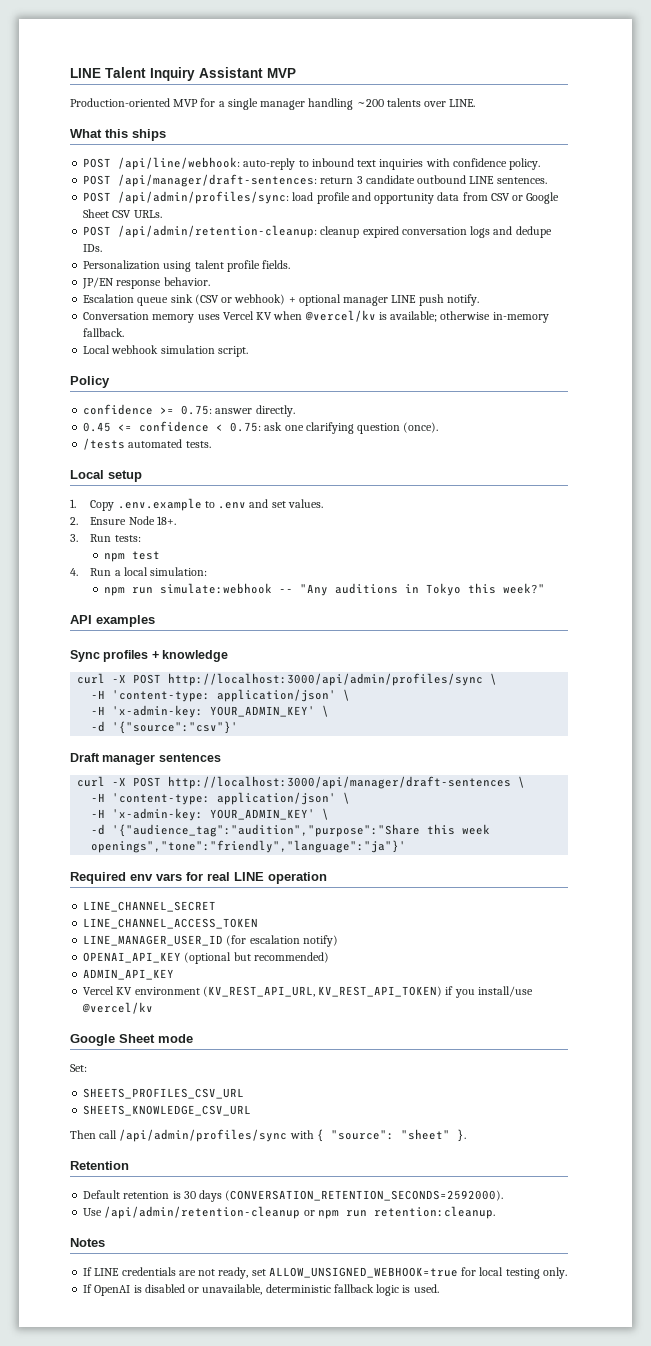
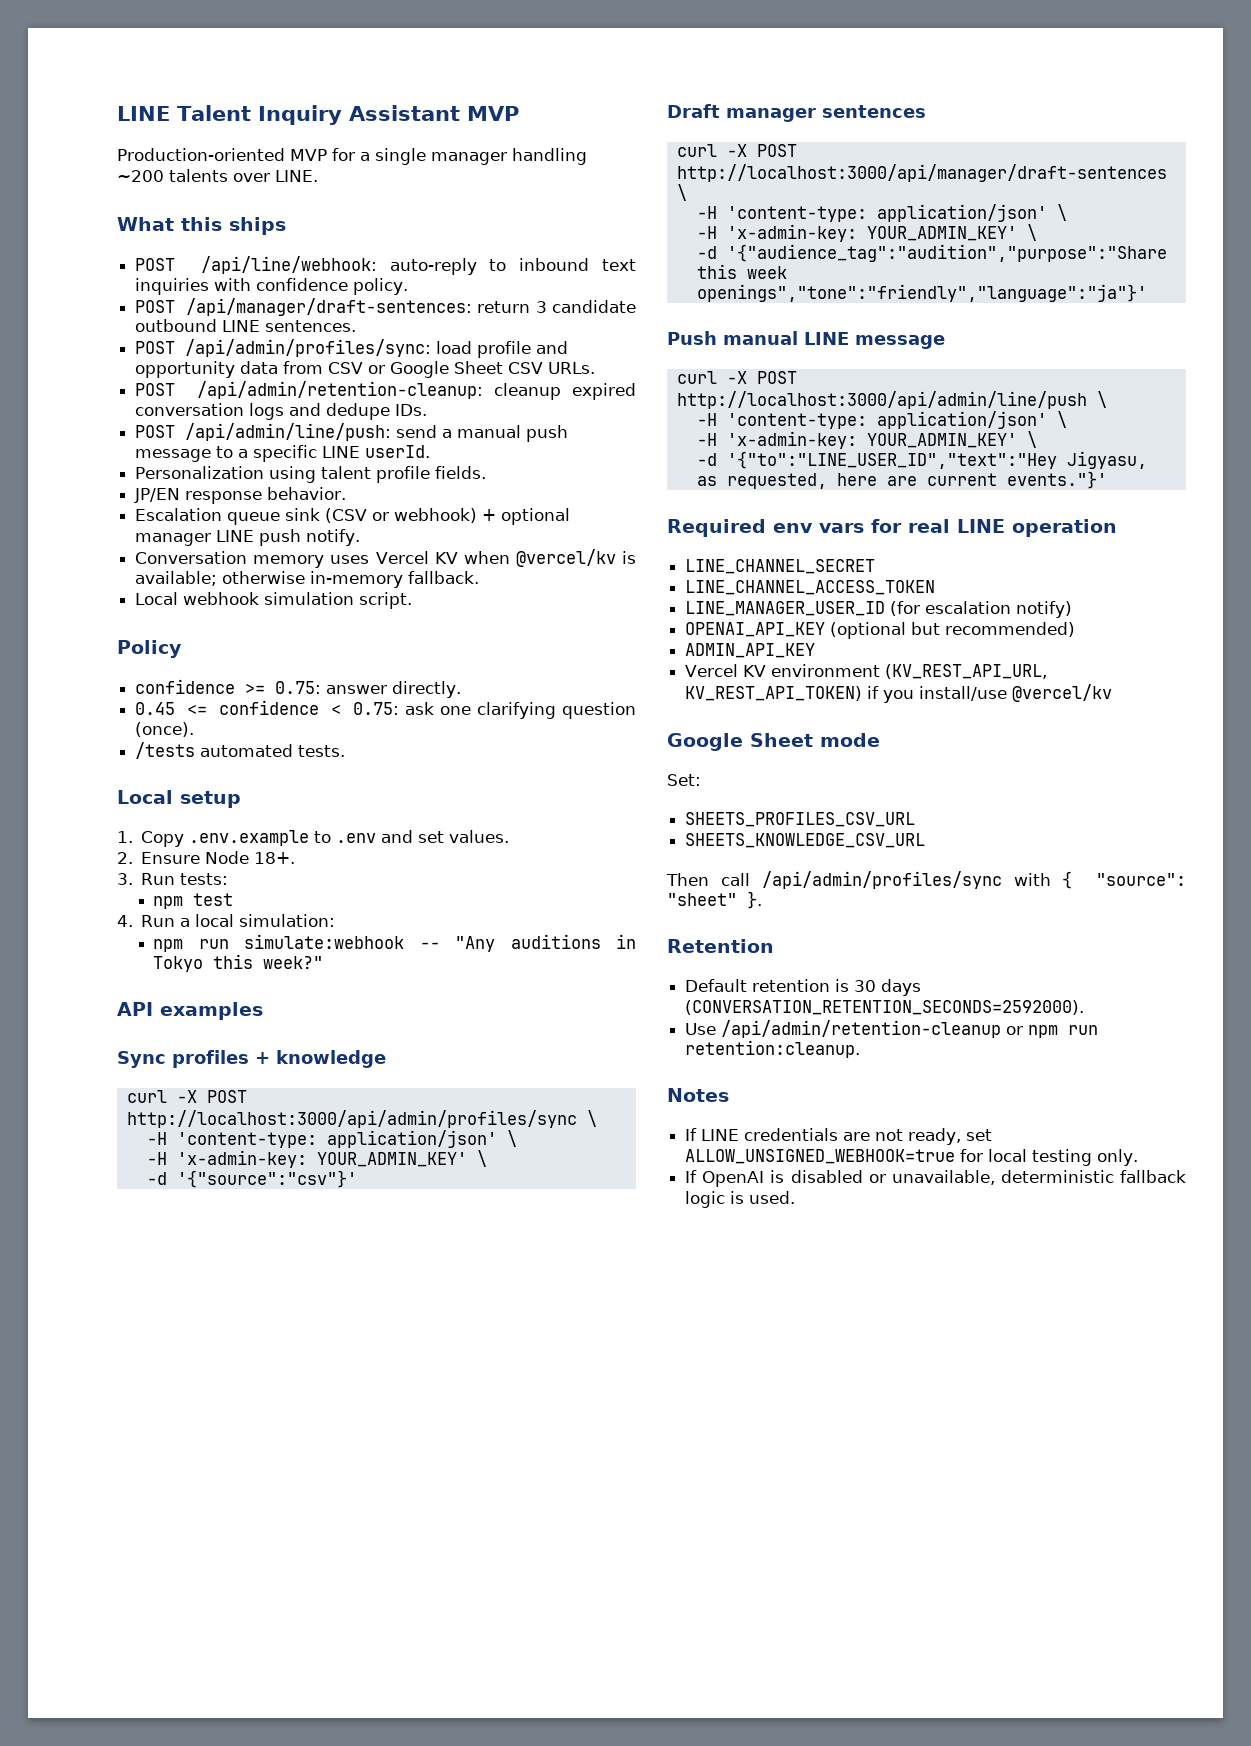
+ POST /api/admin/line/push: send a manual push message to a specific LINE userId.
+ Push manual LINE message
+ curl -X POST http://localhost:3000/api/admin/line/push \
+ -H 'content-type: application/json' \
+ -H 'x-admin-key: YOUR_ADMIN_KEY' \
+ -d '{"to":"LINE_USER_ID","text":"Hey Jigyasu, as requested, here are current events."}'

